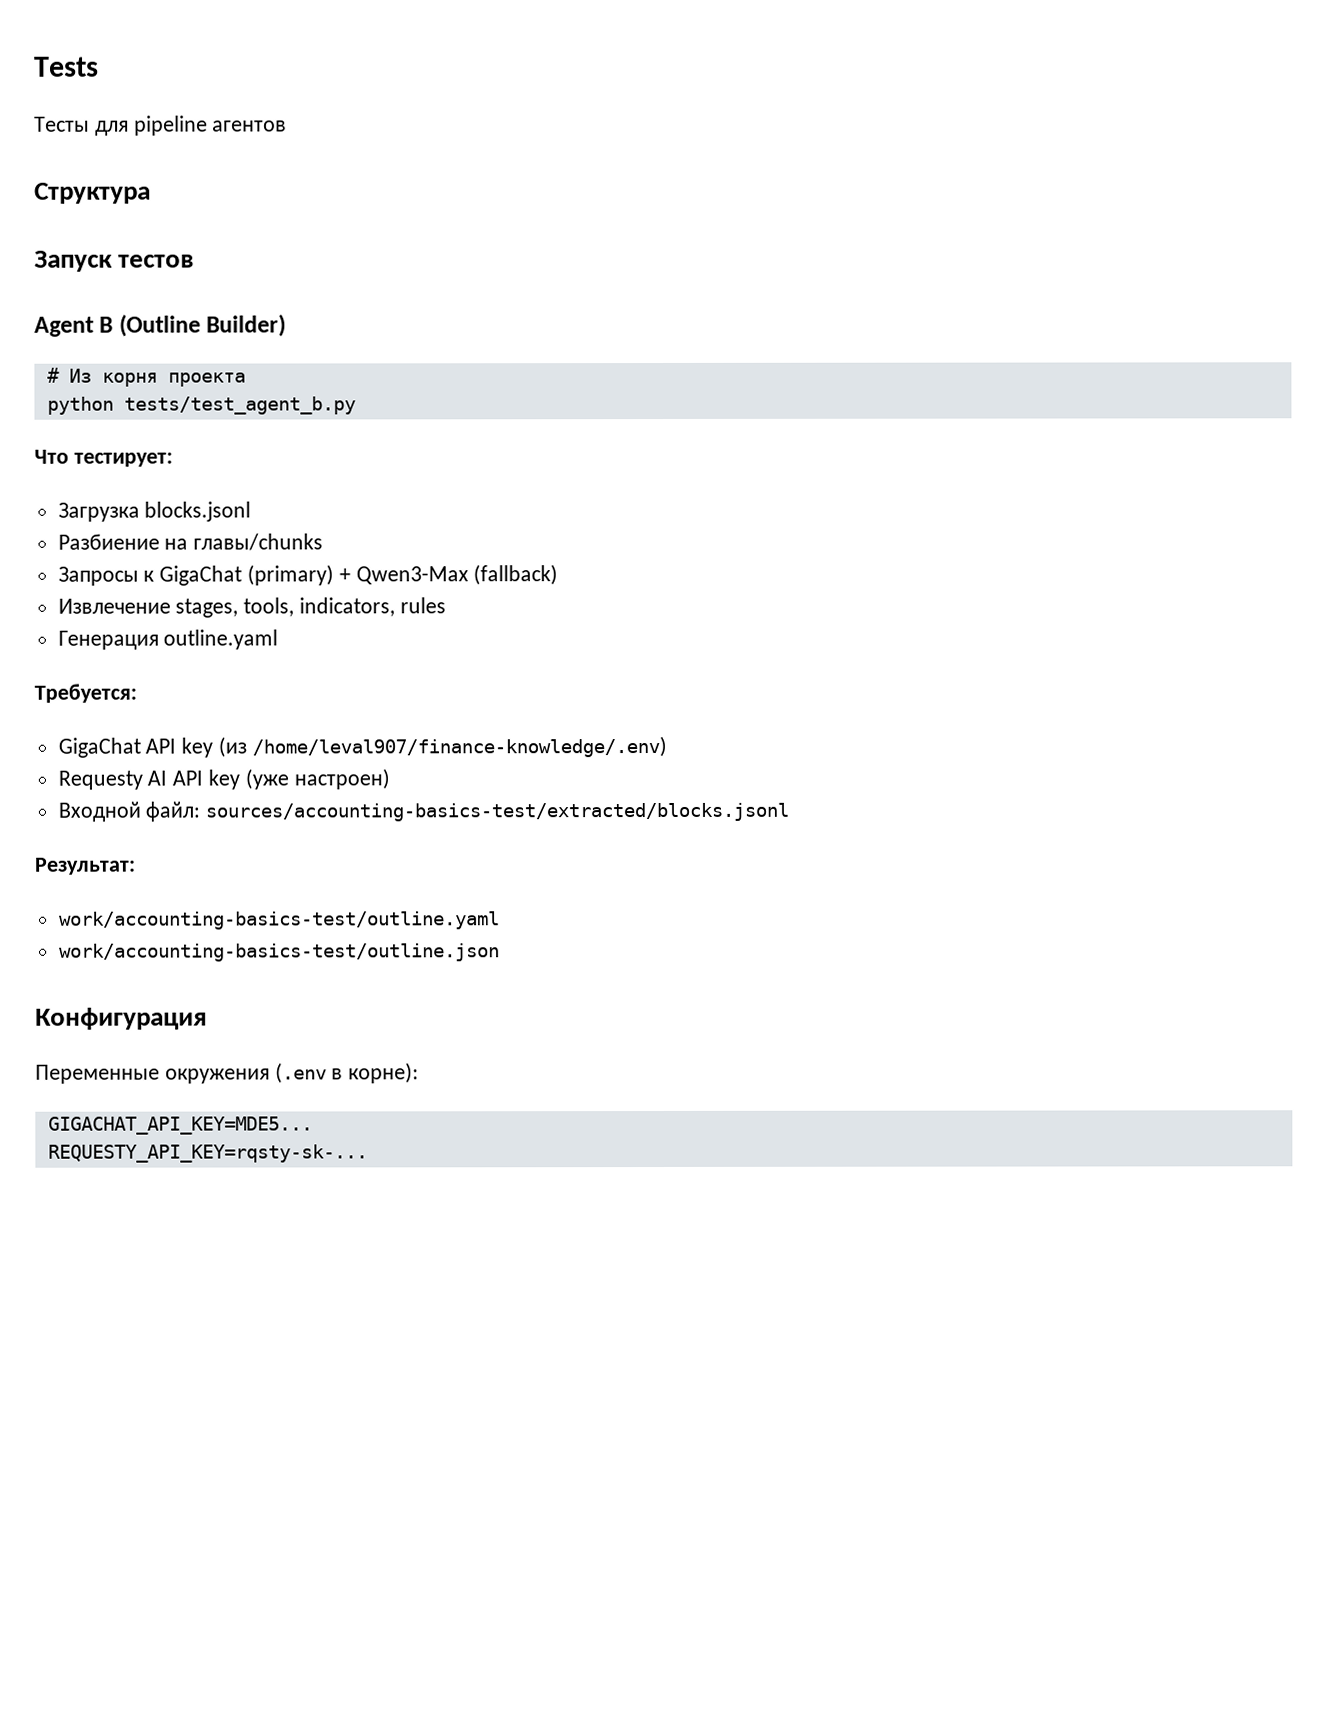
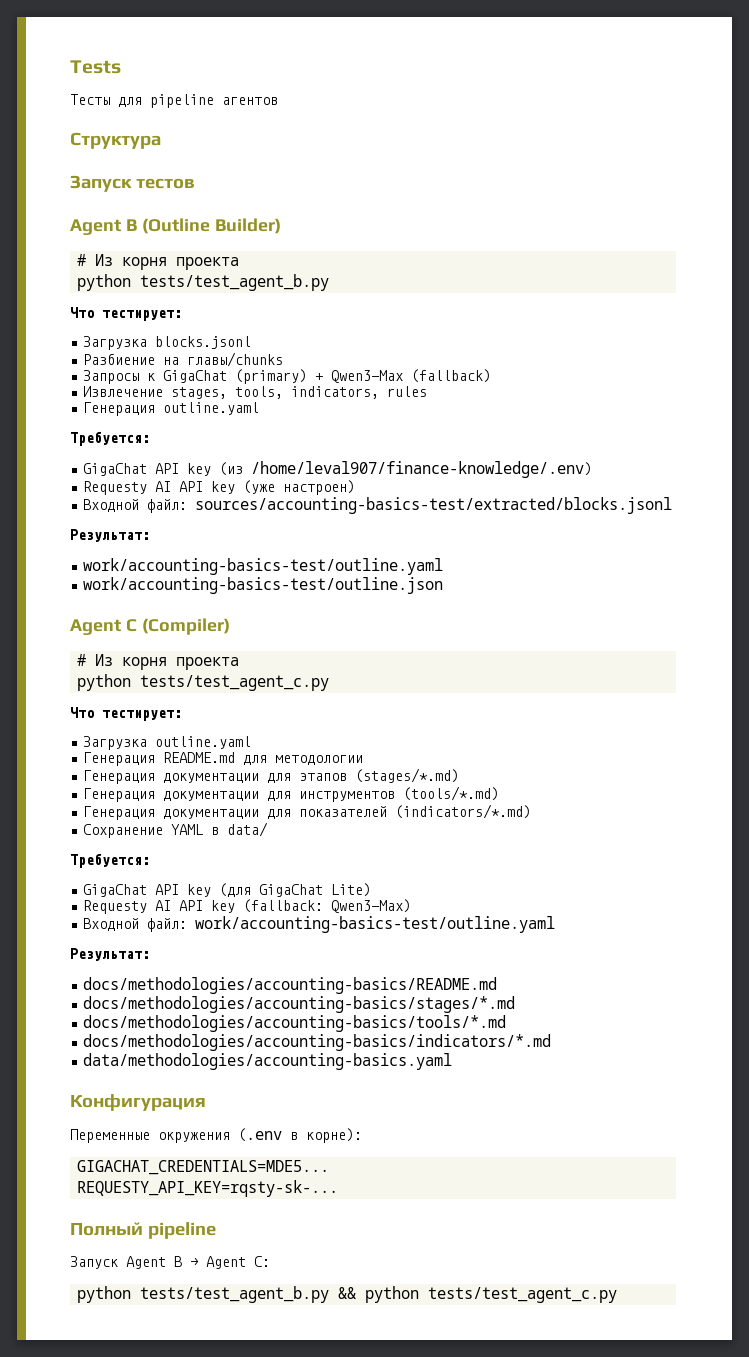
+ Agent C (Compiler)
+ # Из корня проекта
+ python tests/test_agent_c.py
+ Что тестирует:
+ Загрузка outline.yaml
+ Генерация README.md для методологии
+ Генерация документации для этапов (stages/*.md)
+ Генерация документации для инструментов (tools/*.md)
+ Генерация документации для показателей (indicators/*.md)
+ Сохранение YAML в data/
+ Требуется:
+ GigaChat API key (для GigaChat Lite)
+ Requesty AI API key (fallback: Qwen3-Max)
+ Входной файл: work/accounting-basics-test/outline.yaml
+ Результат:
+ docs/methodologies/accounting-basics/README.md
+ docs/methodologies/accounting-basics/stages/*.md
+ docs/methodologies/accounting-basics/tools/*.md
+ docs/methodologies/accounting-basics/indicators/*.md
+ data/methodologies/accounting-basics.yaml
- GIGACHAT_API_KEY=MDE5...
+ GIGACHAT_CREDENTIALS=MDE5...
+ Полный pipeline
+ Запуск Agent B → Agent C:
+ python tests/test_agent_b.py && python tests/test_agent_c.py

